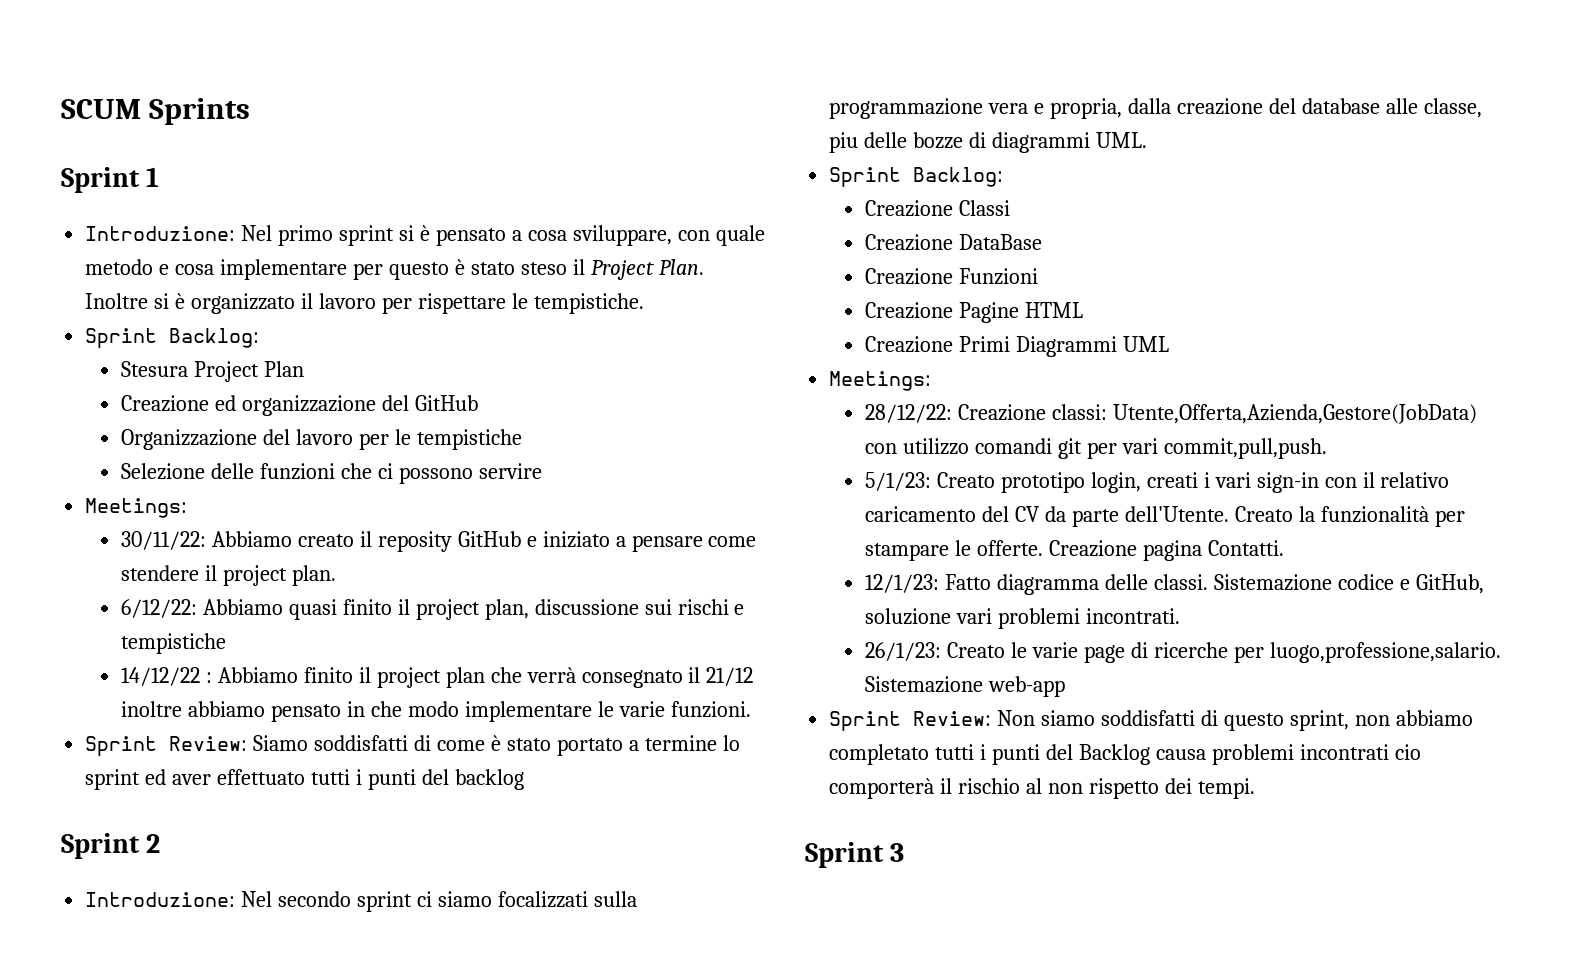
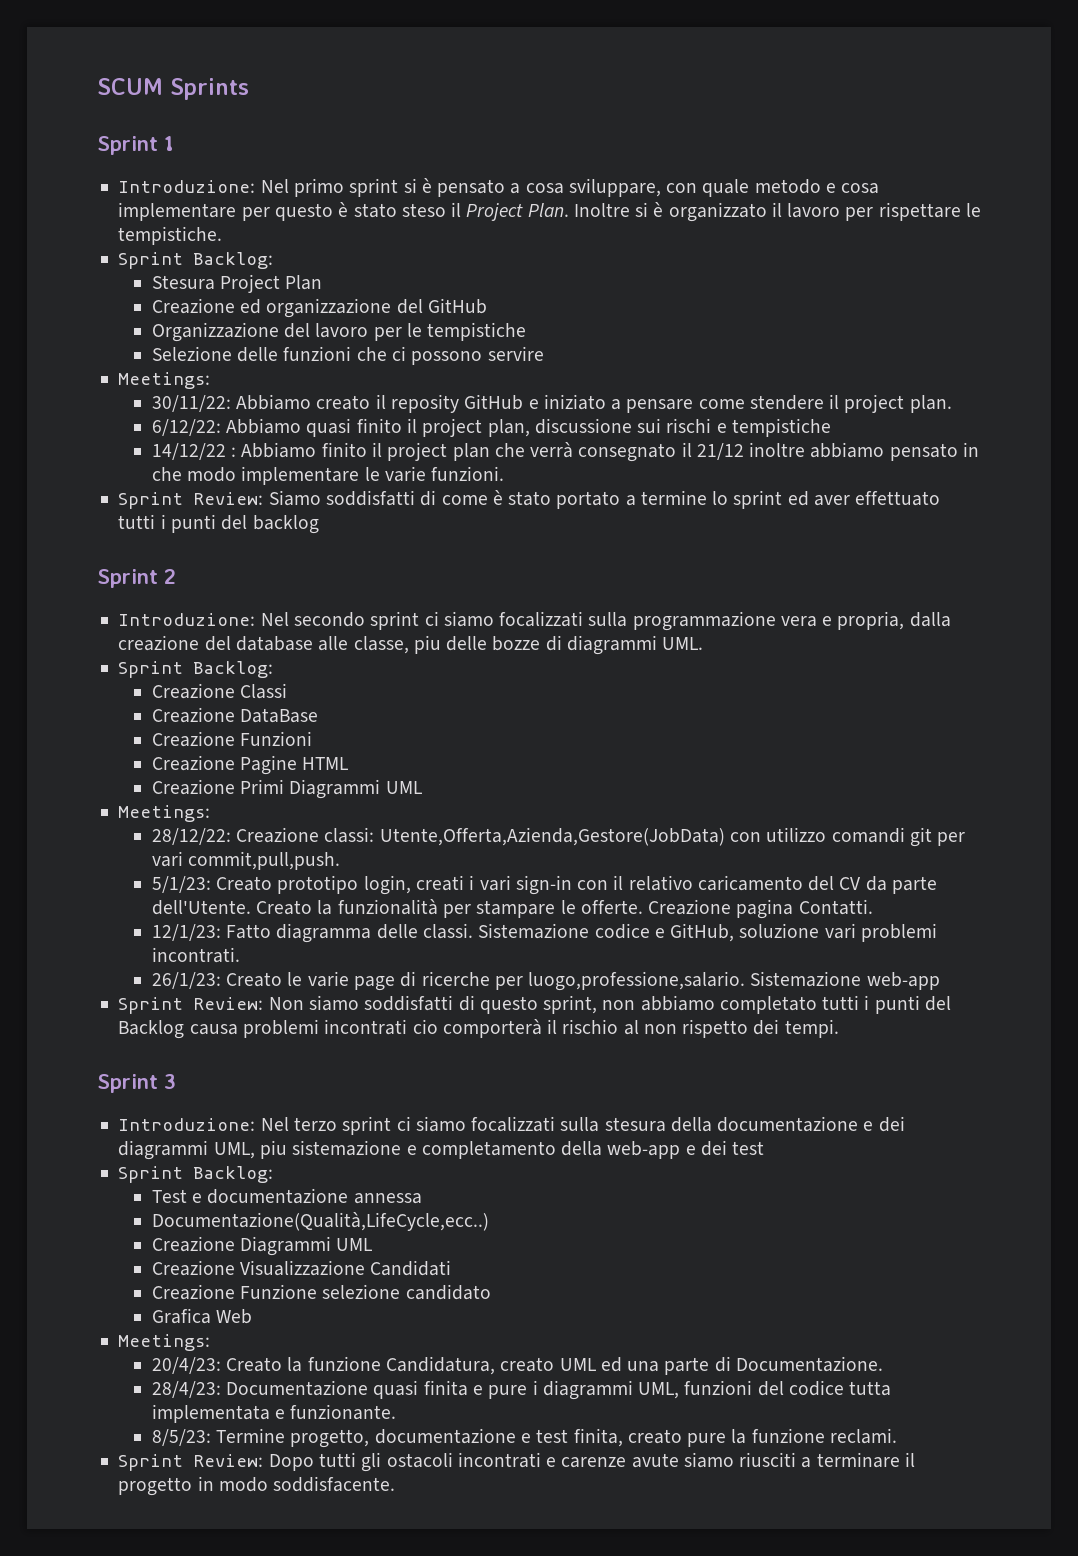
+ Introduzione: Nel terzo sprint ci siamo focalizzati sulla stesura della documentazione e dei diagrammi UML, piu sistemazione e completamento della web-app e dei test
+ Sprint Backlog:
+ Test e documentazione annessa
+ Documentazione(Qualità,LifeCycle,ecc..)
+ Creazione Diagrammi UML
+ Creazione Visualizzazione Candidati
+ Creazione Funzione selezione candidato
+ Grafica Web
+ Meetings:
+ 20/4/23: Creato la funzione Candidatura, creato UML ed una parte di Documentazione.
+ 28/4/23: Documentazione quasi finita e pure i diagrammi UML, funzioni del codice tutta implementata e funzionante.
+ 8/5/23: Termine progetto, documentazione e test finita, creato pure la funzione reclami.
+ Sprint Review: Dopo tutti gli ostacoli incontrati e carenze avute siamo riusciti a terminare il progetto in modo soddisfacente.

